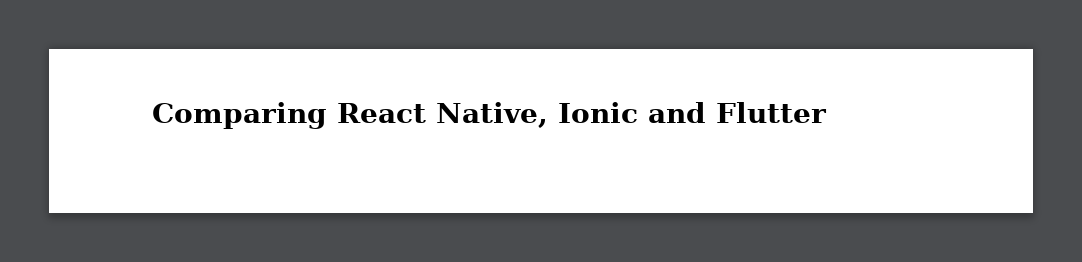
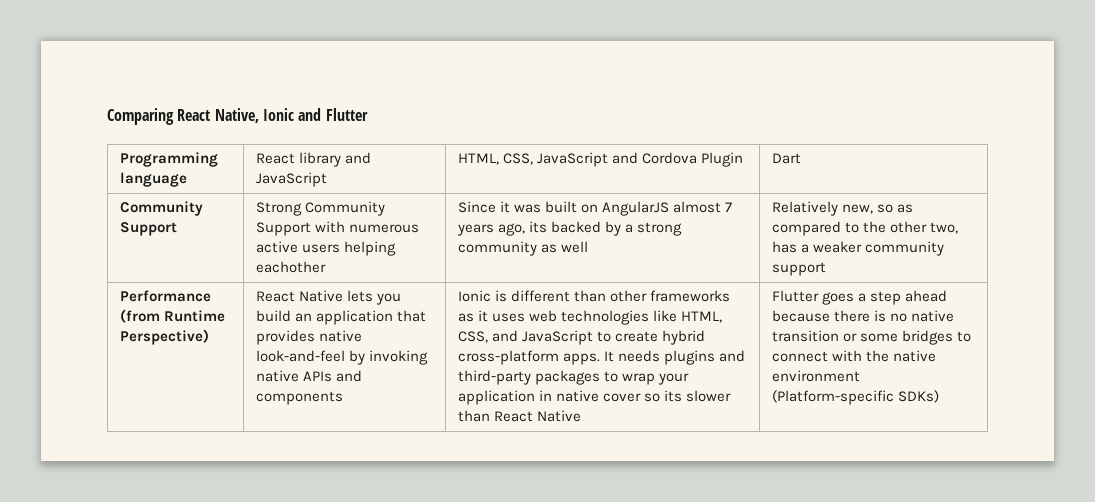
+ Programming language | React library and JavaScript | HTML, CSS, JavaScript and Cordova Plugin | Dart
+ Community Support | Strong Community Support with numerous active users helping eachother | Since it was built on AngularJS almost 7 years ago, its backed by a strong community as well | Relatively new, so as compared to the other two, has a weaker community support
+ Performance (from Runtime Perspective) | React Native lets you build an application that provides native look-and-feel by invoking native APIs and components | Ionic is different than other frameworks as it uses web technologies like HTML, CSS, and JavaScript to create hybrid cross-platform apps. It needs plugins and third-party packages to wrap your application in native cover so its slower than React Native | Flutter goes a step ahead because there is no native transition or some bridges to connect with the native environment (Platform-specific SDKs)

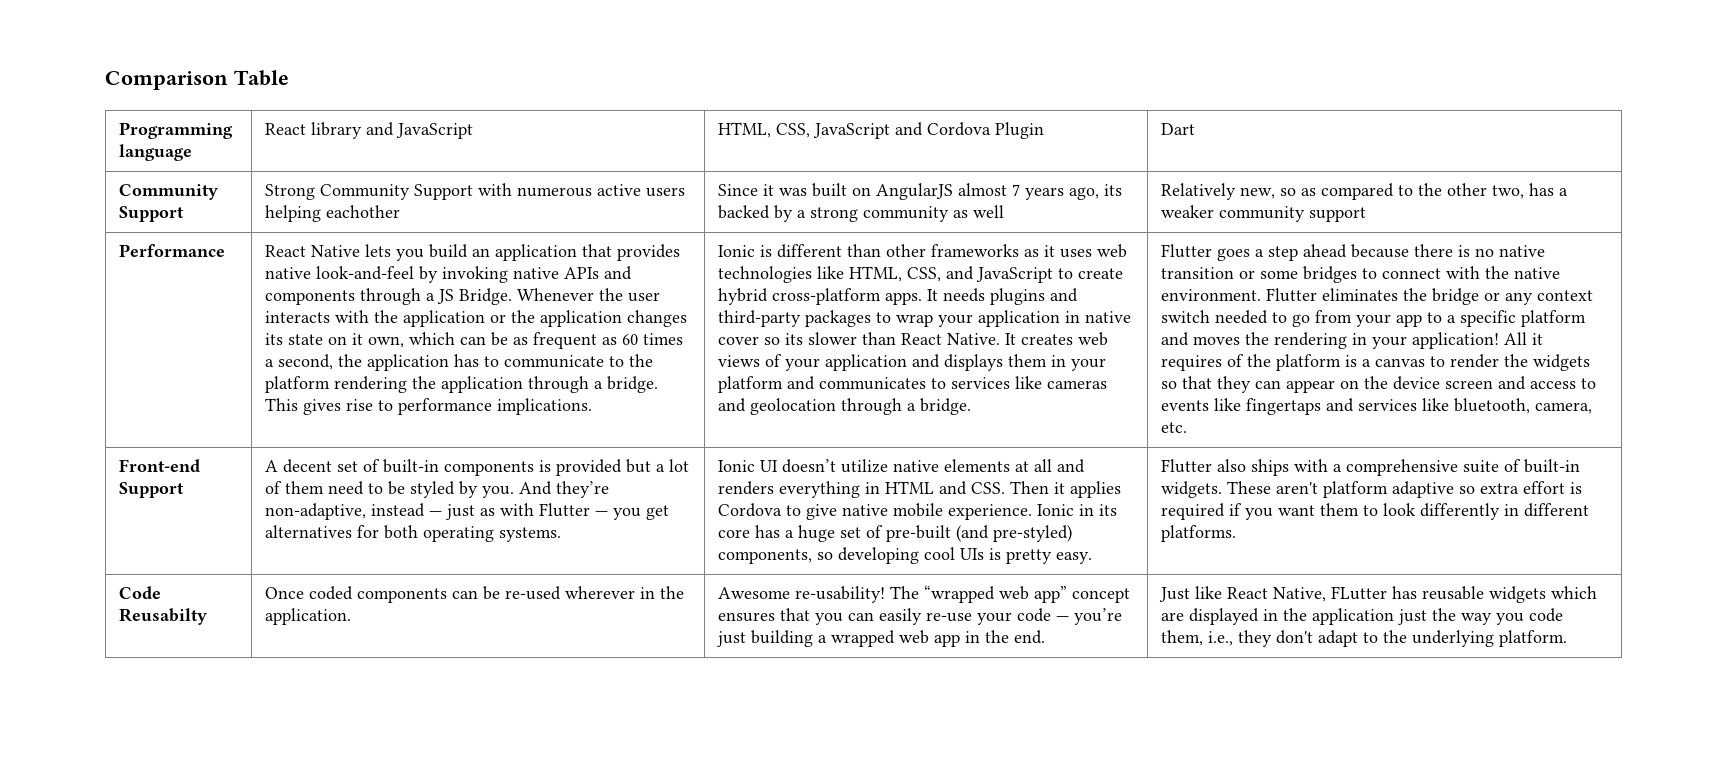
- Comparing React Native, Ionic and Flutter
+ Comparison Table
- Performance (from Runtime Perspective)
+ Performance
- React Native lets you build an application that provides native look-and-feel by invoking native APIs and components
+ React Native lets you build an application that provides native look-and-feel by invoking native APIs and components through a JS Bridge. Whenever the user interacts with the application or the application changes its state on it own, which can be as frequent as 60 times a second, the application has to communicate to the platform rendering the application through a bridge. This gives rise to performance implications.
- It needs plugins and third-party packages to wrap your application in native cover so its slower than React Native
+ It needs plugins and third-party packages to wrap your application in native cover so its slower than React Native. It creates web views of your application and displays them in your platform and communicates to services like cameras and geolocation through a bridge.
- Flutter goes a step ahead because there is no native transition or some bridges to connect with the native environment (Platform-specific SDKs)
+ Flutter goes a step ahead because there is no native transition or some bridges to connect with the native environment. Flutter eliminates the bridge or any context switch needed to go from your app to a specific platform and moves the rendering in your application! All it requires of the platform is a canvas to render the widgets so that they can appear on the device screen and access to events like fingertaps and services like bluetooth, camera, etc.
+ Front-end Support | A decent set of built-in components is provided but a lot of them need to be styled by you. And they’re non-adaptive, instead — just as with Flutter — you get alternatives for both operating systems. | Ionic UI doesn’t utilize native elements at all and renders everything in HTML and CSS. Then it applies Cordova to give native mobile experience. Ionic in its core has a huge set of pre-built (and pre-styled) components, so developing cool UIs is pretty easy. | Flutter also ships with a comprehensive suite of built-in widgets. These aren't platform adaptive so extra effort is required if you want them to look differently in different platforms.
+ Code Reusabilty | Once coded components can be re-used wherever in the application. | Awesome re-usability! The “wrapped web app” concept ensures that you can easily re-use your code — you’re just building a wrapped web app in the end. | Just like React Native, FLutter has reusable widgets which are displayed in the application just the way you code them, i.e., they don't adapt to the underlying platform.

